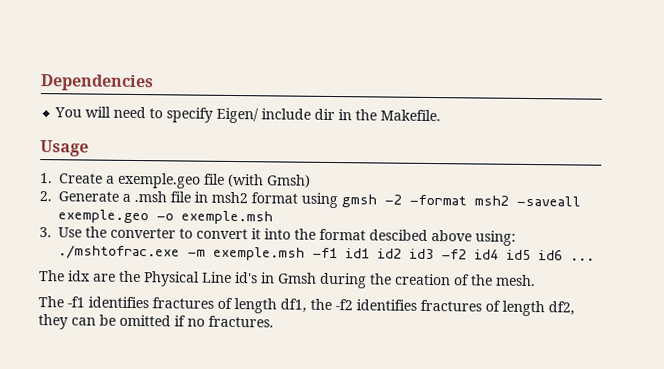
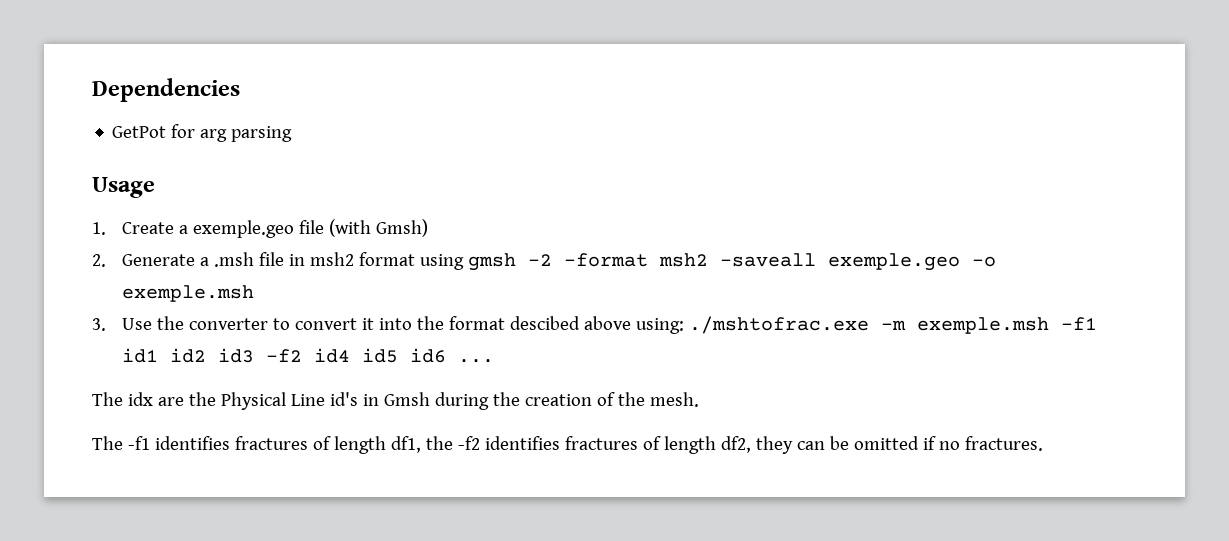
- You will need to specify Eigen/ include dir in the Makefile.
+ GetPot for arg parsing

